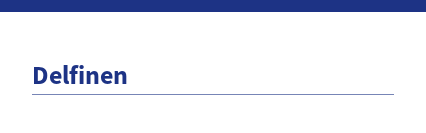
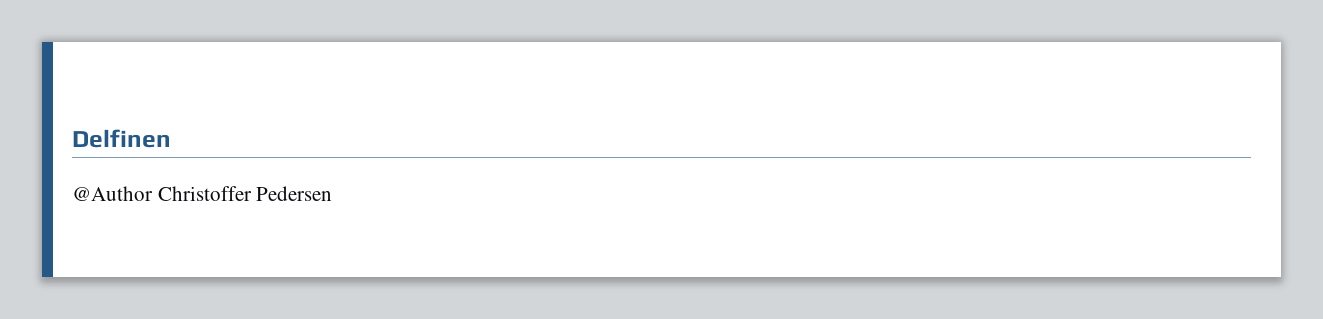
+ @Author Christoffer Pedersen

